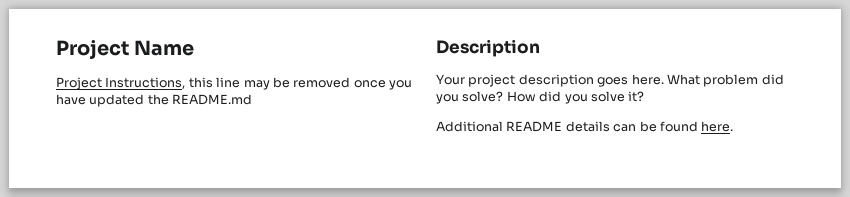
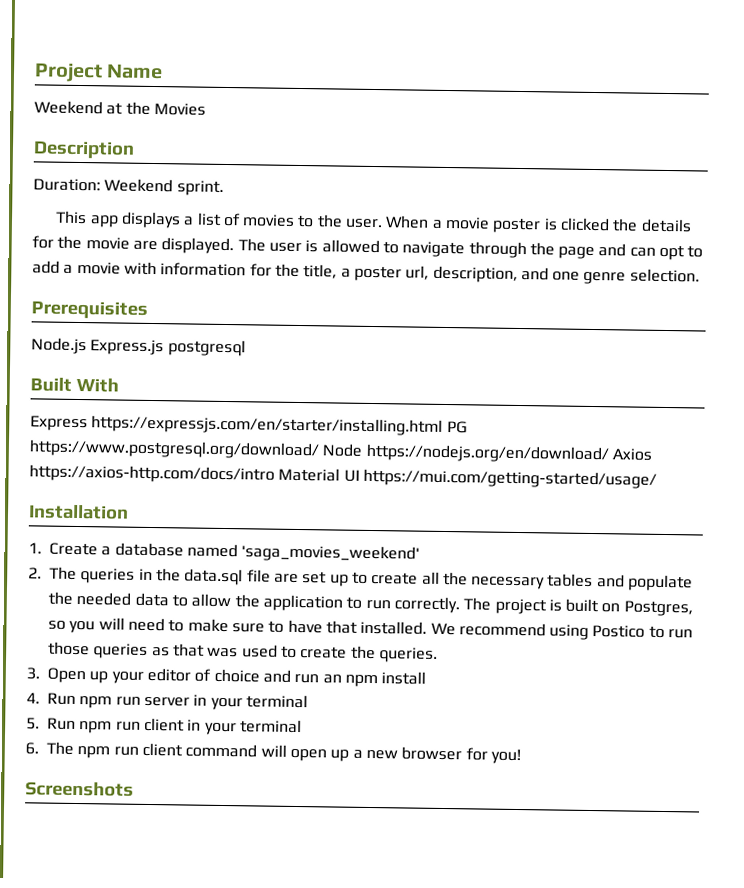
- Project Instructions, this line may be removed once you have updated the README.md
+ Weekend at the Movies
  Description
- Your project description goes here. What problem did you solve? How did you solve it?
- Additional README details can be found here.
+ Duration: Weekend sprint.
+ This app displays a list of movies to the user. When a movie poster is clicked the details for the movie are displayed. The user is allowed to navigate through the page and can opt to add a movie with information for the title, a poster url, description, and one genre selection.
+ Prerequisites
+ Node.js Express.js postgresql
+ Built With
+ Express https://expressjs.com/en/starter/installing.html PG https://www.postgresql.org/download/ Node https://nodejs.org/en/download/ Axios https://axios-http.com/docs/intro Material UI https://mui.com/getting-started/usage/
+ Installation
+ 1. Create a database named 'saga_movies_weekend'
+ 2. The queries in the data.sql file are set up to create all the necessary tables and populate the needed data to allow the application to run correctly. The project is built on Postgres, so you will need to make sure to have that installed. We recommend using Postico to run those queries as that was used to create the queries.
+ 3. Open up your editor of choice and run an npm install
+ 4. Run npm run server in your terminal
+ 5. Run npm run client in your terminal
+ 6. The npm run client command will open up a new browser for you!
+ Screenshots

